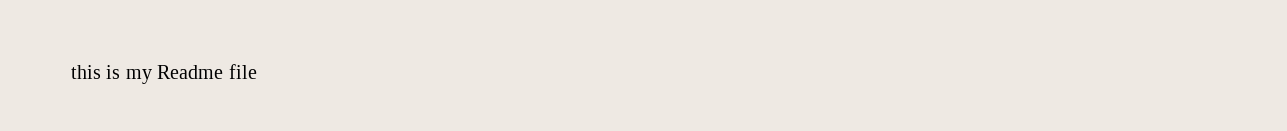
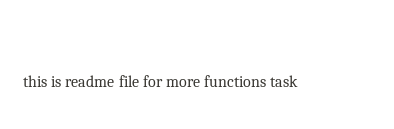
- this is my Readme file
+ this is readme file for more functions task

